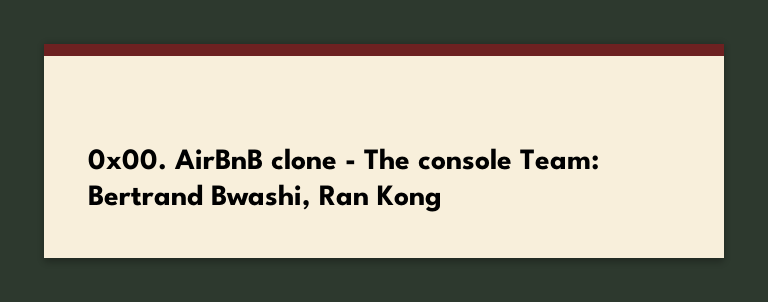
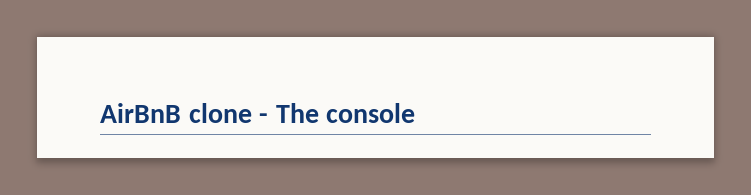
- 0x00. AirBnB clone - The console Team: Bertrand Bwashi, Ran Kong
+ AirBnB clone - The console

